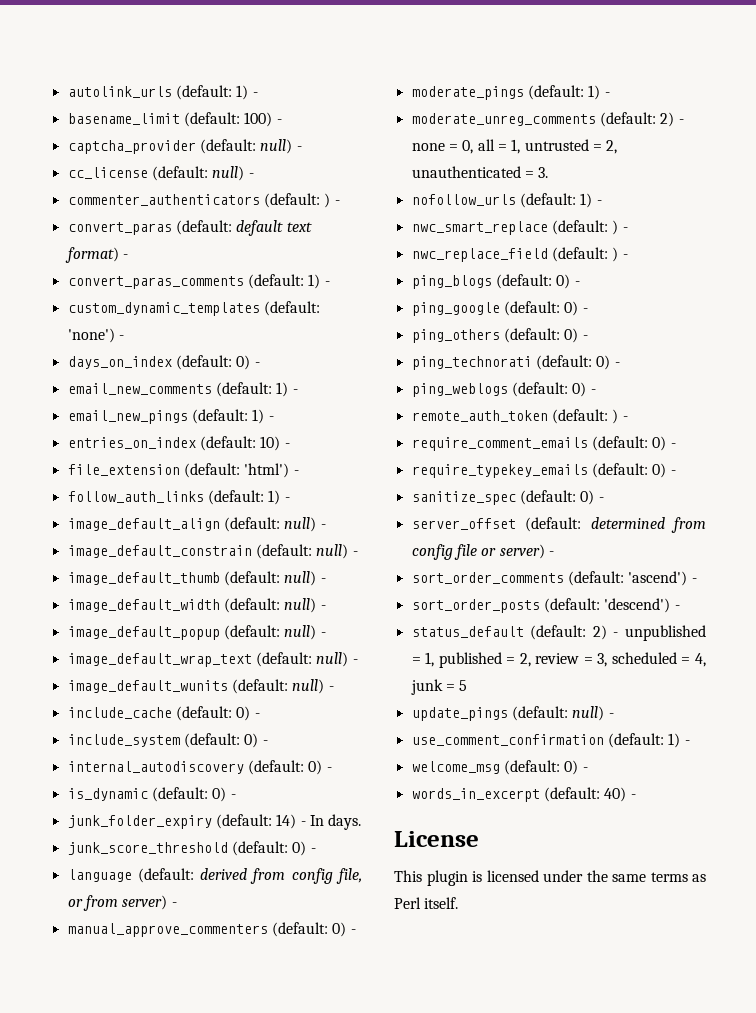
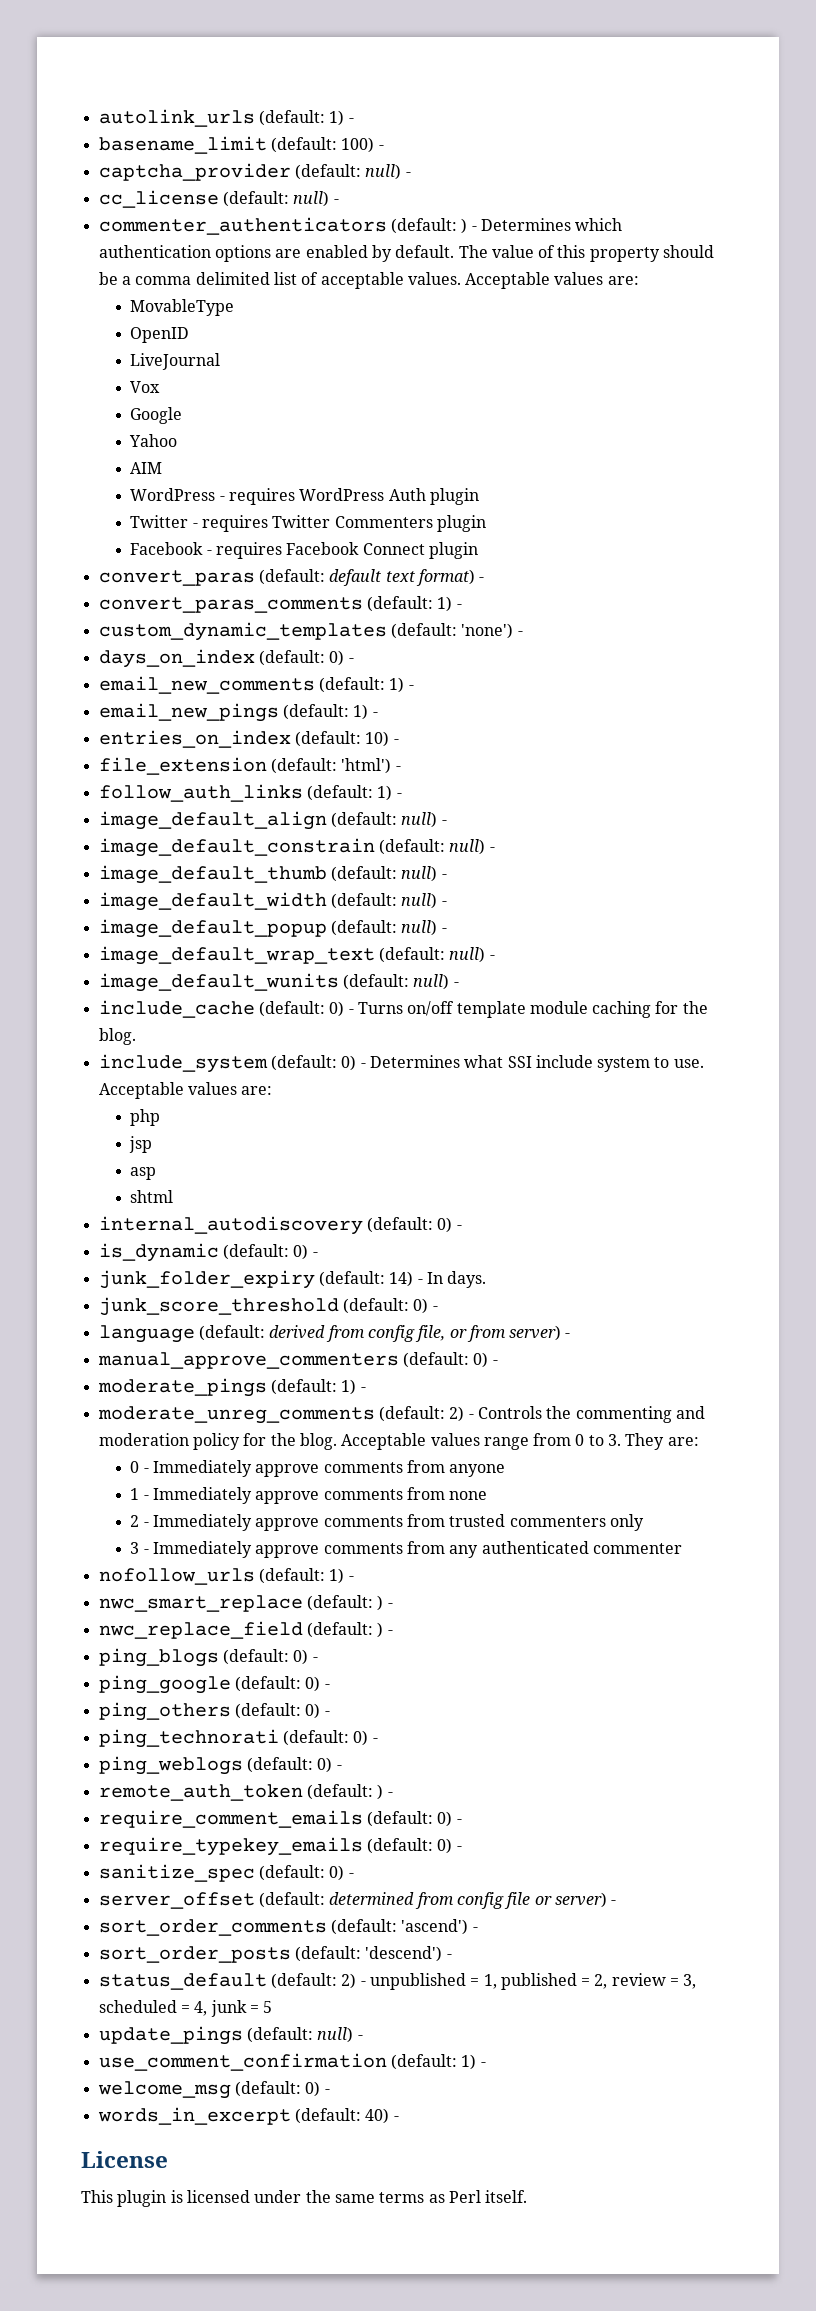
- commenter_authenticators (default: ) -
+ commenter_authenticators (default: ) - Determines which authentication options are enabled by default. The value of this property should be a comma delimited list of acceptable values. Acceptable values are:
+ MovableType
+ OpenID
+ LiveJournal
+ Vox
+ Google
+ Yahoo
+ AIM
+ WordPress - requires WordPress Auth plugin
+ Twitter - requires Twitter Commenters plugin
+ Facebook - requires Facebook Connect plugin
- include_cache (default: 0) -
- include_system (default: 0) -
+ include_cache (default: 0) - Turns on/off template module caching for the blog.
+ include_system (default: 0) - Determines what SSI include system to use. Acceptable values are:
+ php
+ jsp
+ asp
+ shtml
- moderate_unreg_comments (default: 2) - none = 0, all = 1, untrusted = 2, unauthenticated = 3.
+ moderate_unreg_comments (default: 2) - Controls the commenting and moderation policy for the blog. Acceptable values range from 0 to 3. They are:
+ 0 - Immediately approve comments from anyone
+ 1 - Immediately approve comments from none
+ 2 - Immediately approve comments from trusted commenters only
+ 3 - Immediately approve comments from any authenticated commenter

